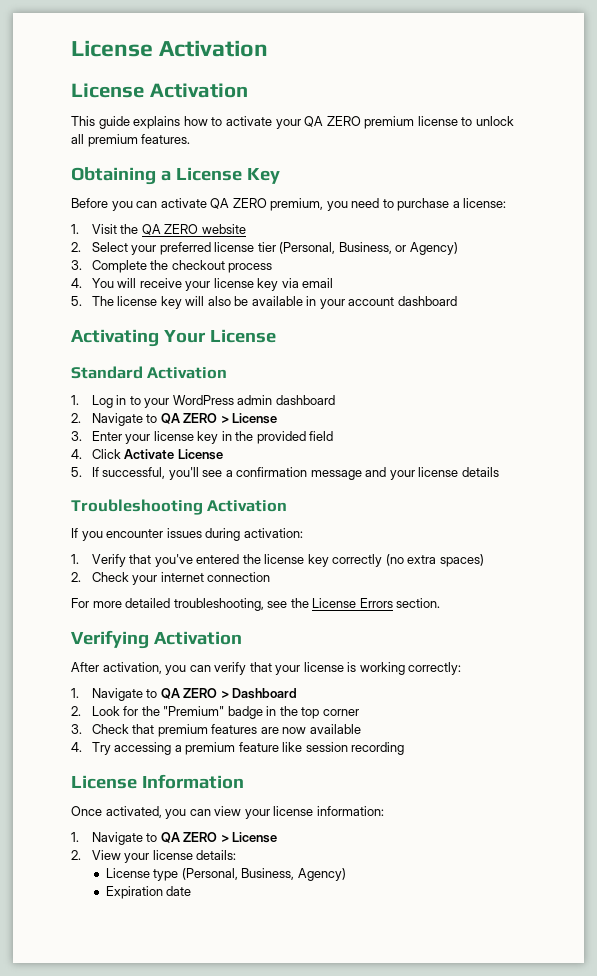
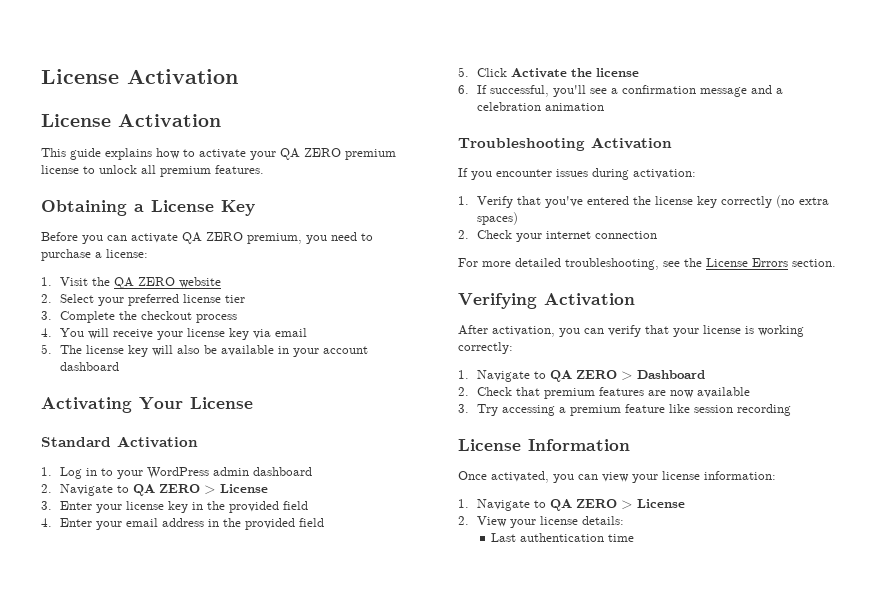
- 2. Select your preferred license tier (Personal, Business, or Agency)
+ 2. Select your preferred license tier
- 4. Click Activate License
- 5. If successful, you'll see a confirmation message and your license details
+ 4. Enter your email address in the provided field
+ 5. Click Activate the license
+ 6. If successful, you'll see a confirmation message and a celebration animation
- 2. Look for the "Premium" badge in the top corner
- 3. Check that premium features are now available
+ 2. Check that premium features are now available
- 4. Try accessing a premium feature like session recording
+ 3. Try accessing a premium feature like session recording
- License type (Personal, Business, Agency)
- Expiration date
+ Last authentication time

